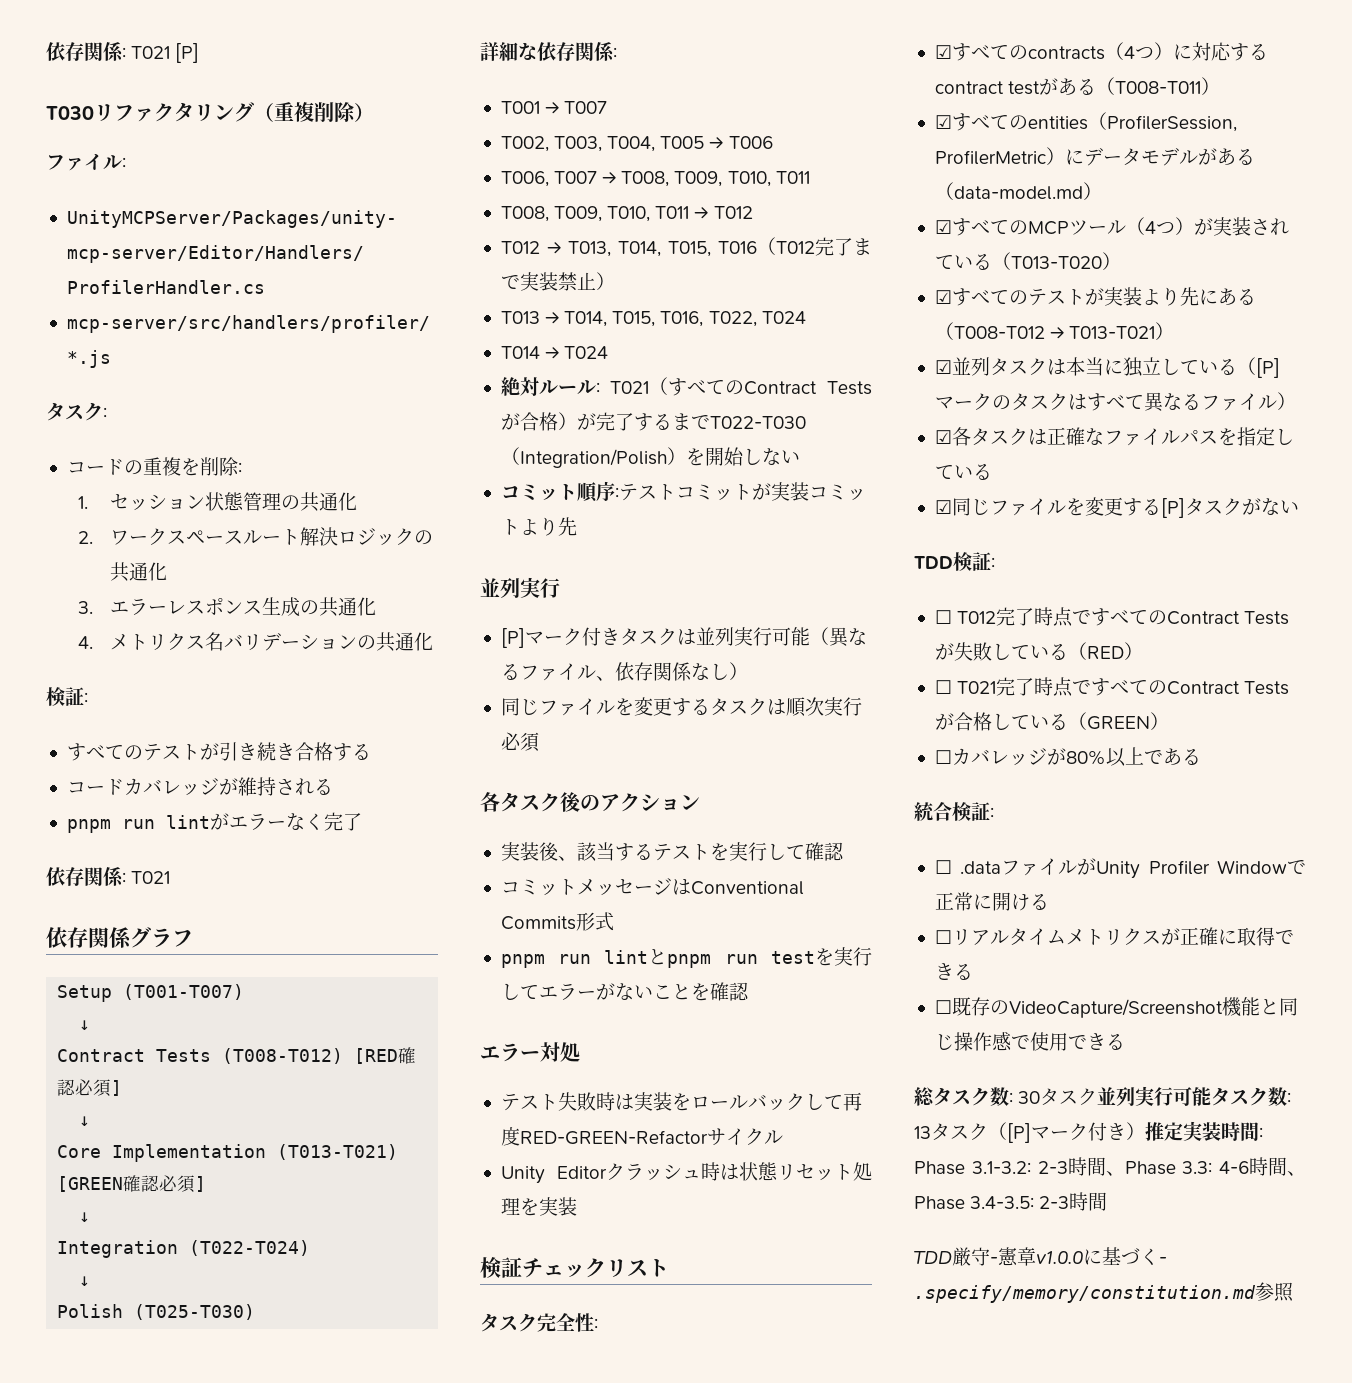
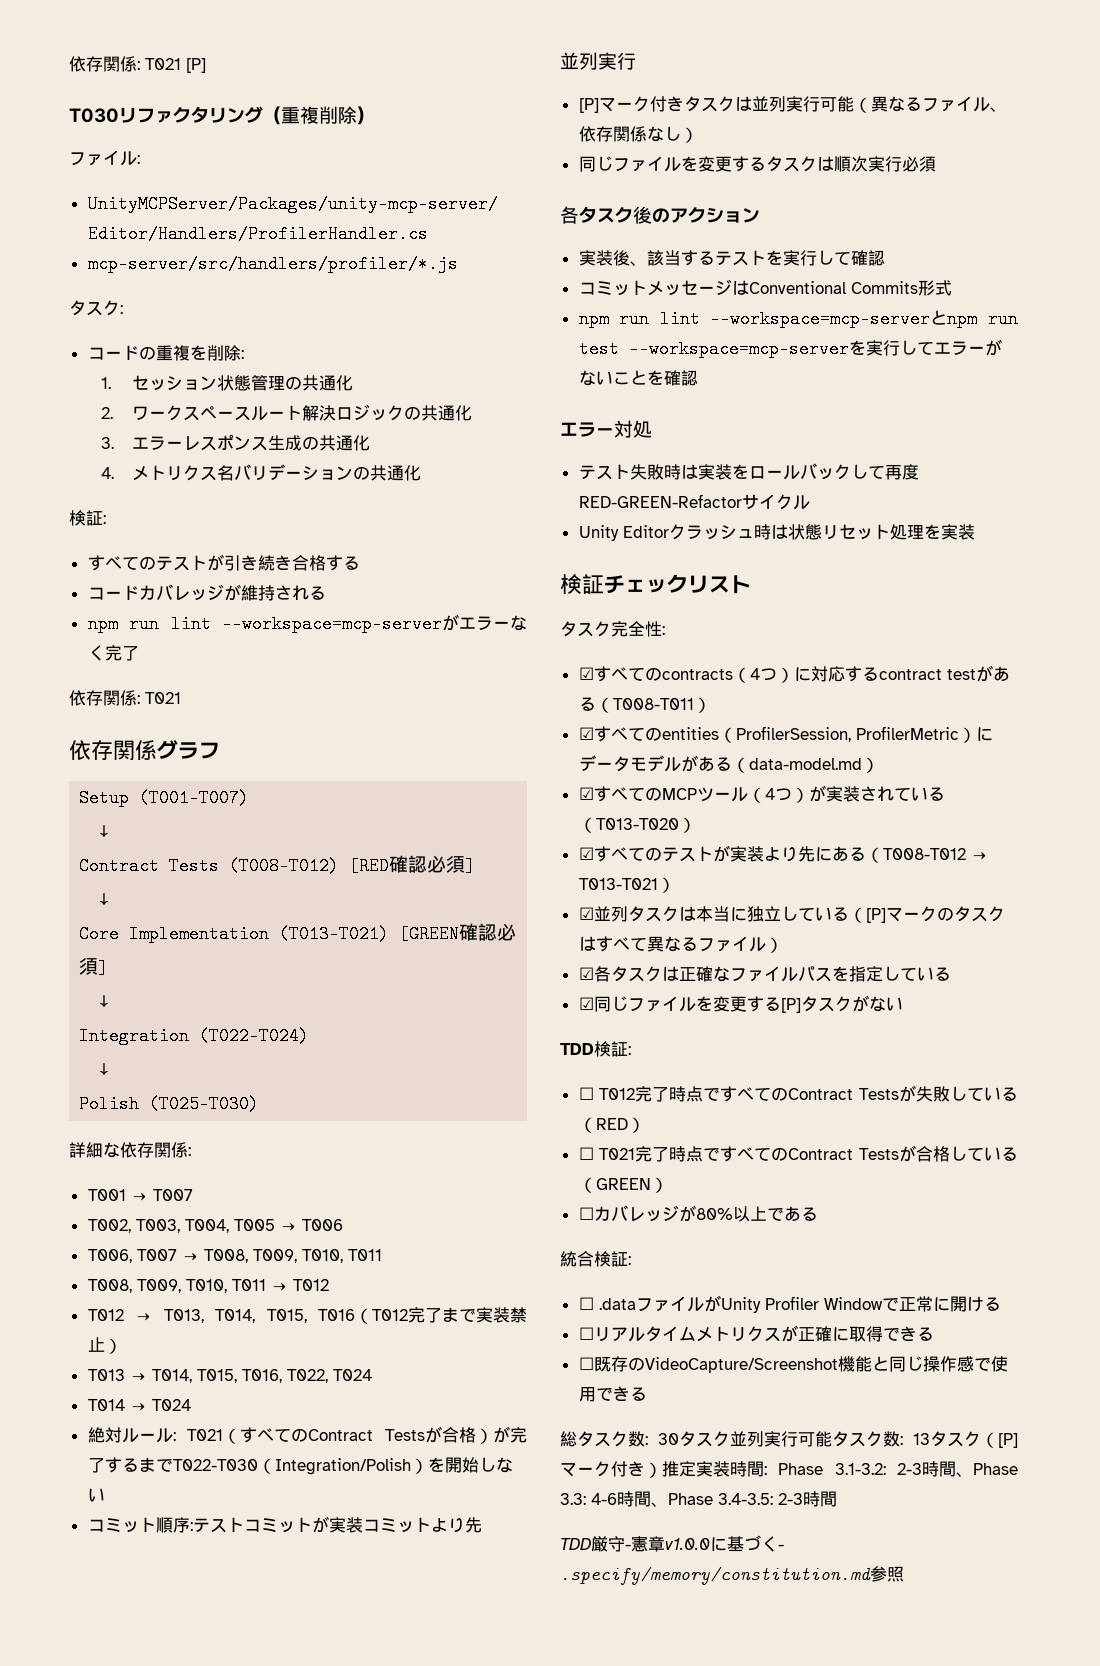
- pnpm run lintがエラーなく完了
+ npm run lint --workspace=mcp-serverがエラーなく完了
- pnpm run lintとpnpm run testを実行してエラーがないことを確認
+ npm run lint --workspace=mcp-serverとnpm run test --workspace=mcp-serverを実行してエラーがないことを確認

